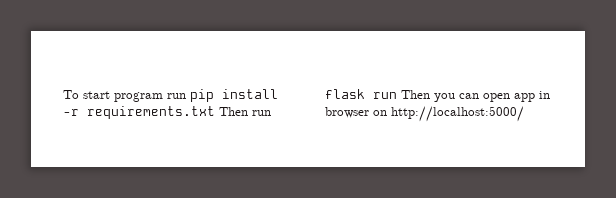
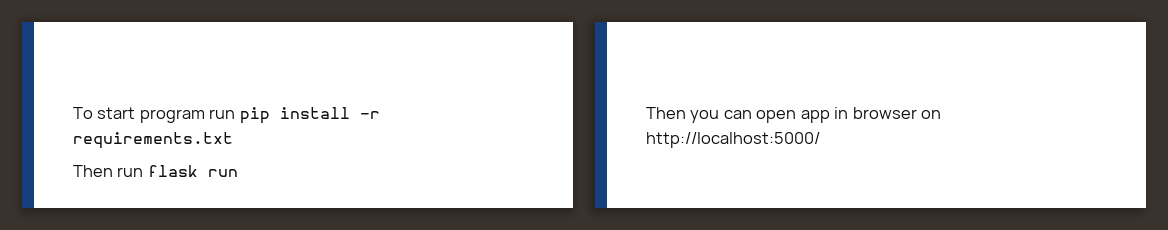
- To start program run pip install -r requirements.txt Then run flask run Then you can open app in browser on http://localhost:5000/
+ To start program run pip install -r requirements.txt
+ Then run flask run
+ Then you can open app in browser on http://localhost:5000/

